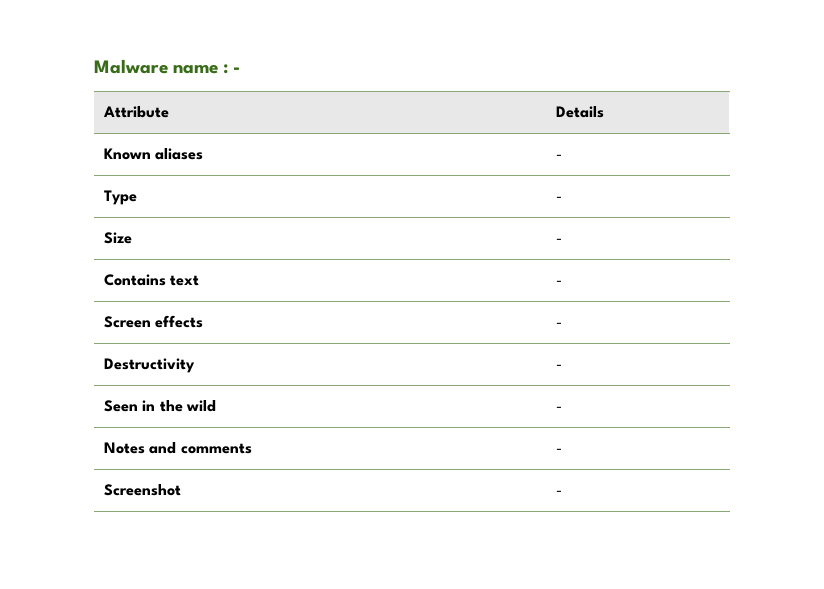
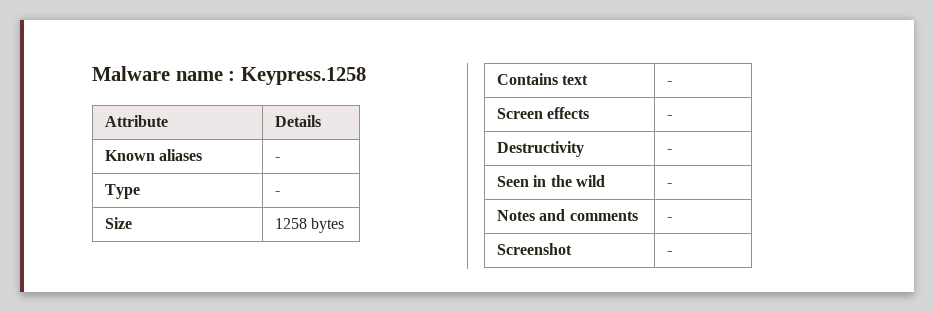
- Malware name : -
+ Malware name : Keypress.1258
- Size | -
+ Size | 1258 bytes

